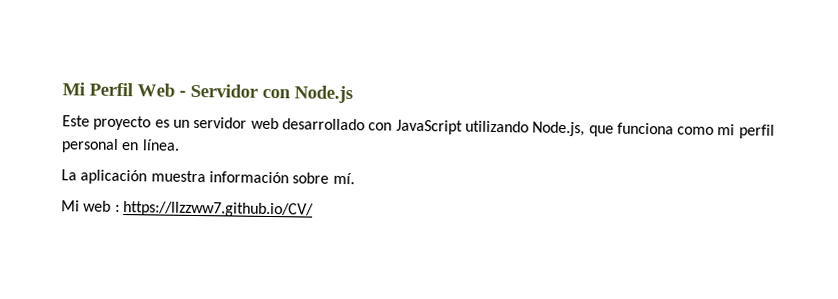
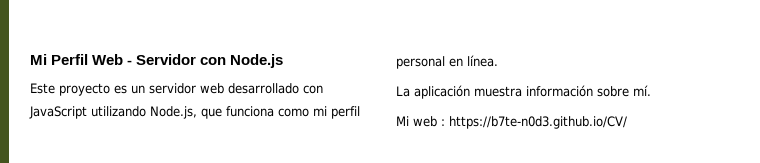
- Mi web : https://llzzww7.github.io/CV/
+ Mi web : https://b7te-n0d3.github.io/CV/

